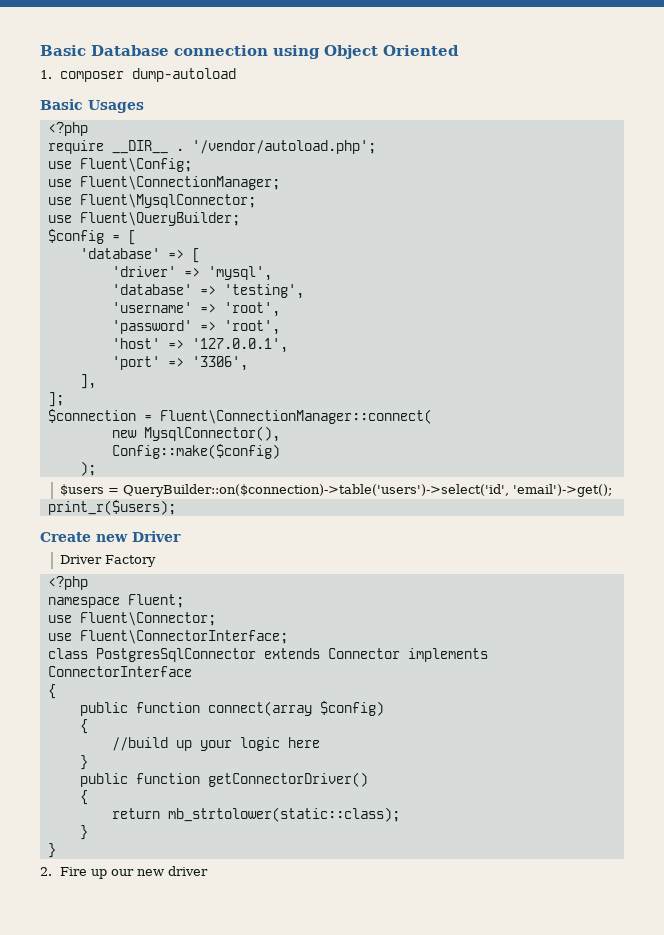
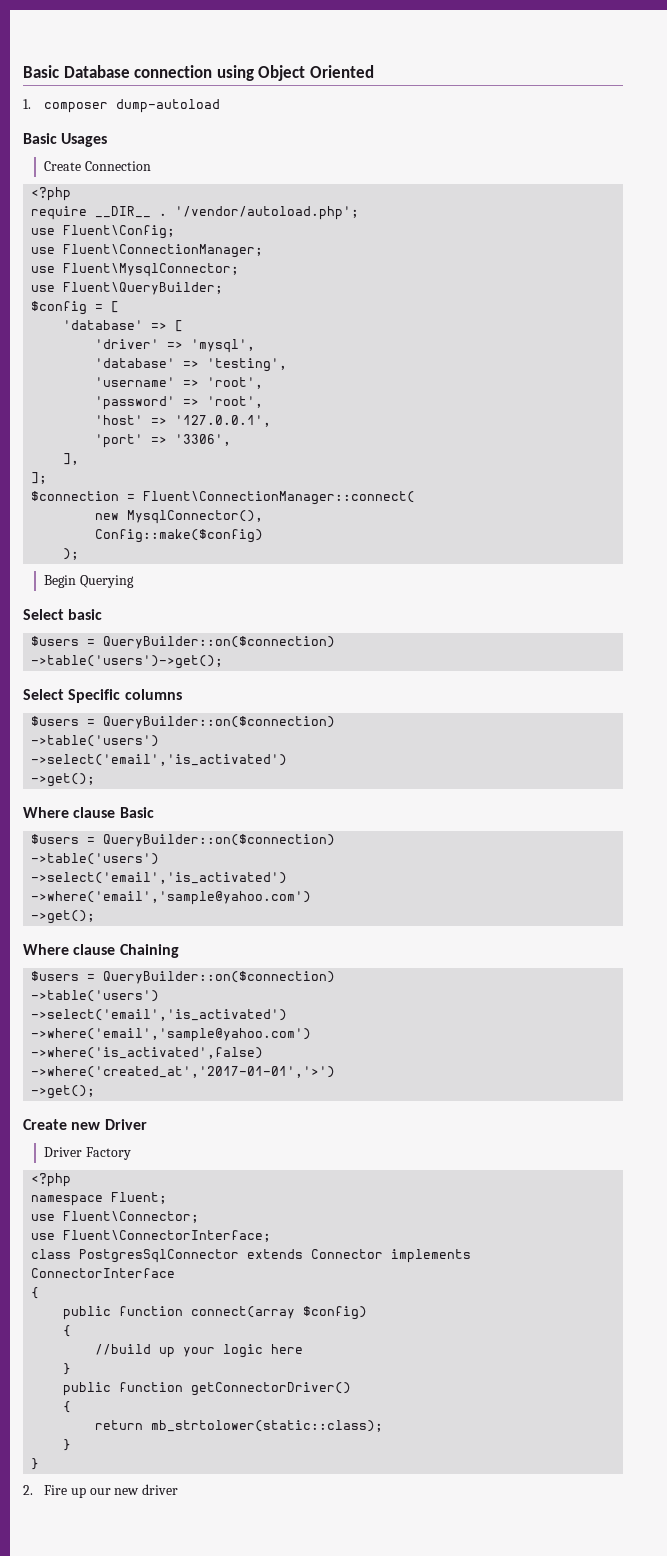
+ Create Connection
- $users = QueryBuilder::on($connection)->table('users')->select('id', 'email')->get();
- print_r($users);
+ Begin Querying
+ Select basic
+ $users = QueryBuilder::on($connection)
+ ->table('users')->get();
+ Select Specific columns
+ $users = QueryBuilder::on($connection)
+ ->table('users')
+ ->select('email','is_activated')
+ ->get();
+ Where clause Basic
+ $users = QueryBuilder::on($connection)
+ ->table('users')
+ ->select('email','is_activated')
+ ->where('email','sample@yahoo.com')
+ ->get();
+ Where clause Chaining
+ $users = QueryBuilder::on($connection)
+ ->table('users')
+ ->select('email','is_activated')
+ ->where('email','sample@yahoo.com')
+ ->where('is_activated',false)
+ ->where('created_at','2017-01-01','>')
+ ->get();

